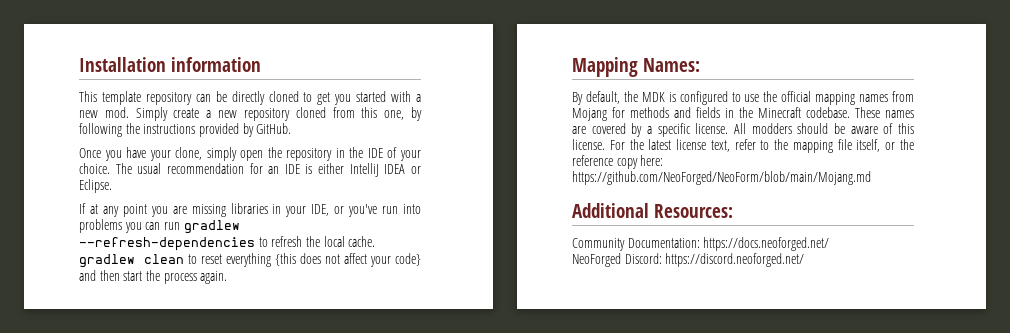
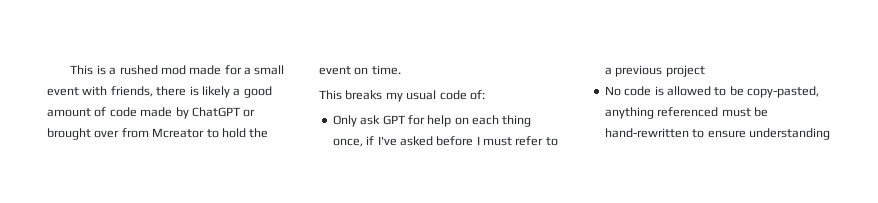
- Installation information
- This template repository can be directly cloned to get you started with a new mod. Simply create a new repository cloned from this one, by following the instructions provided by GitHub.
- Once you have your clone, simply open the repository in the IDE of your choice. The usual recommendation for an IDE is either IntelliJ IDEA or Eclipse.
- If at any point you are missing libraries in your IDE, or you've run into problems you can run gradlew --refresh-dependencies to refresh the local cache. gradlew clean to reset everything {this does not affect your code} and then start the process again.
- Mapping Names:
- By default, the MDK is configured to use the official mapping names from Mojang for methods and fields in the Minecraft codebase. These names are covered by a specific license. All modders should be aware of this license. For the latest license text, refer to the mapping file itself, or the reference copy here: https://github.com/NeoForged/NeoForm/blob/main/Mojang.md
- Additional Resources:
- Community Documentation: https://docs.neoforged.net/
- NeoForged Discord: https://discord.neoforged.net/
+ This is a rushed mod made for a small event with friends, there is likely a good amount of code made by ChatGPT or brought over from Mcreator to hold the event on time.
+ This breaks my usual code of:
+ Only ask GPT for help on each thing once, if I've asked before I must refer to a previous project
+ No code is allowed to be copy-pasted, anything referenced must be hand-rewritten to ensure understanding

